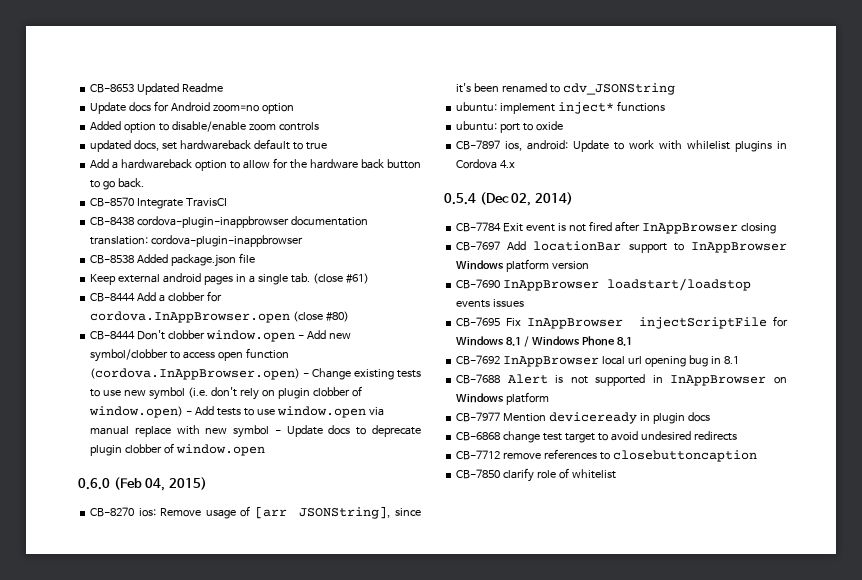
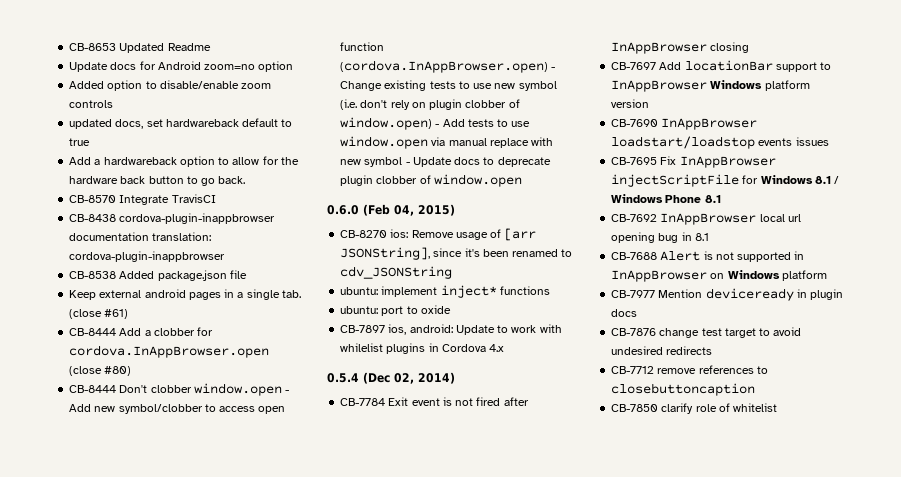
- CB-6868 change test target to avoid undesired redirects
+ CB-7876 change test target to avoid undesired redirects

